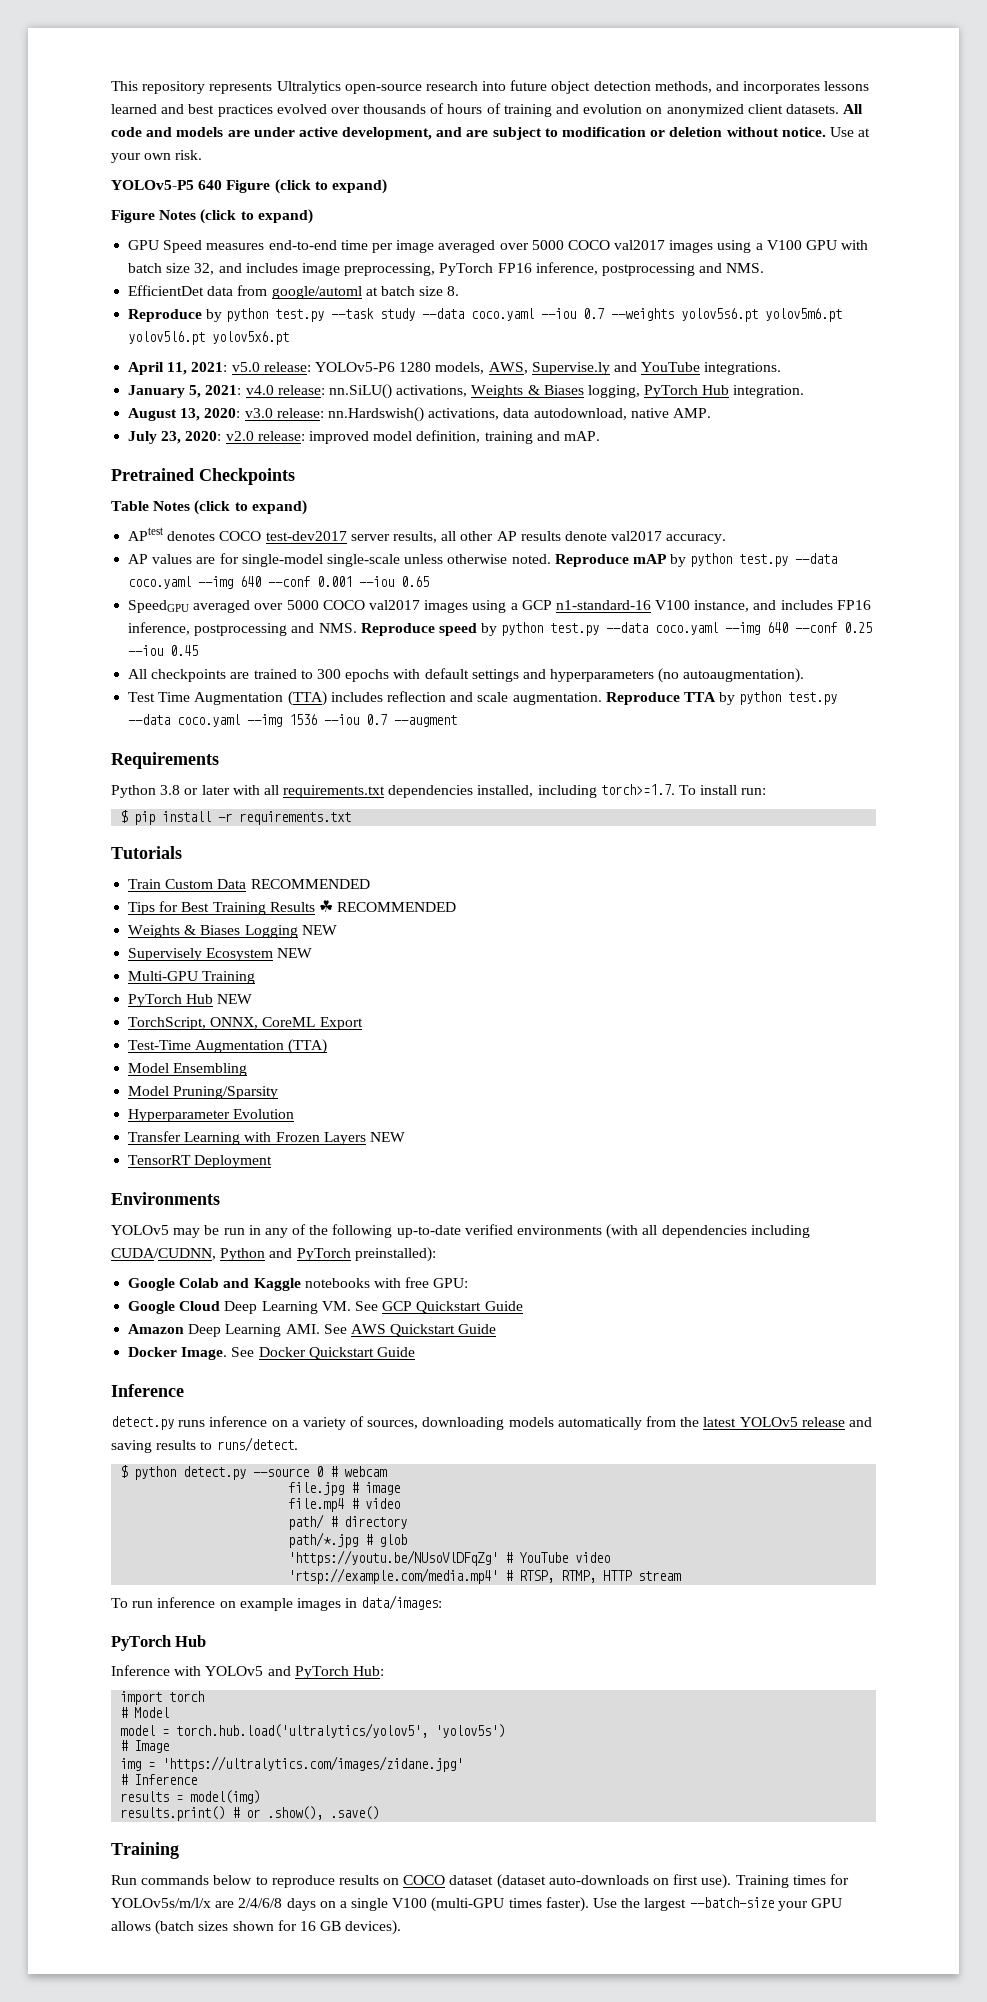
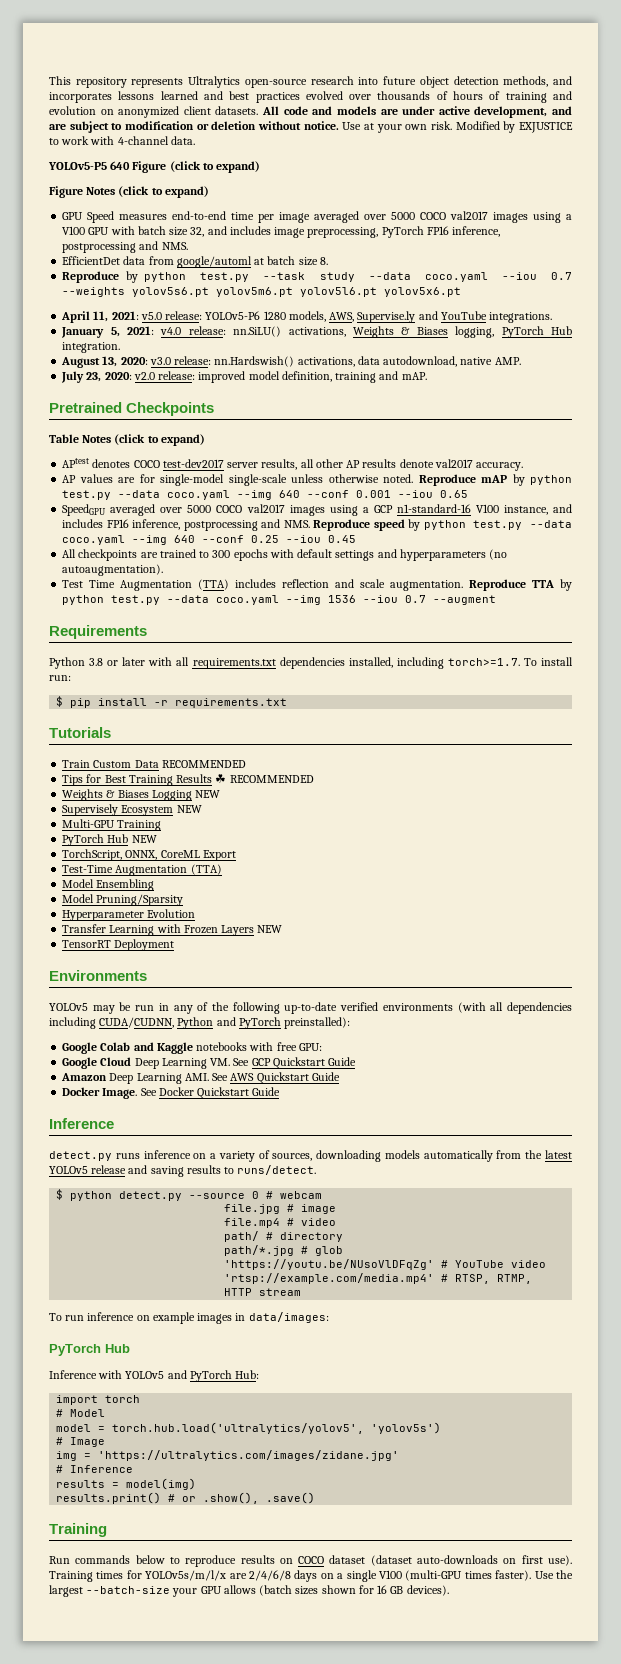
+ Modified by EXJUSTICE to work with 4-channel data.

